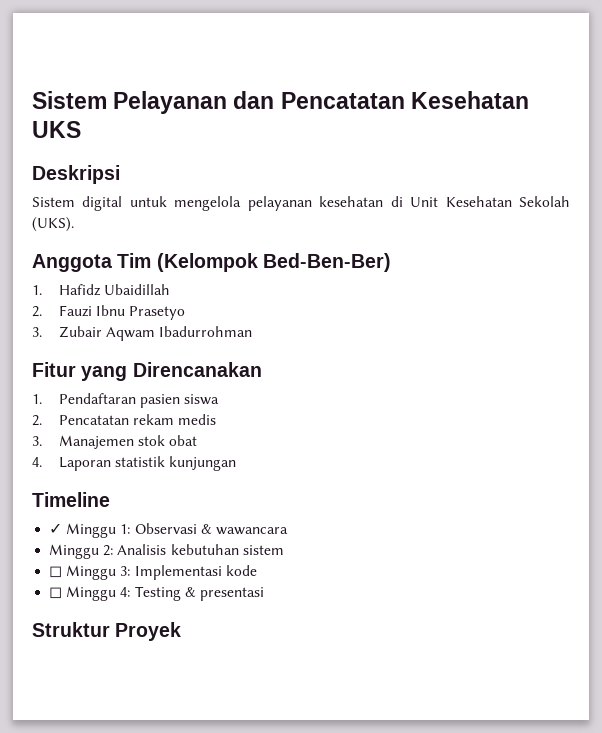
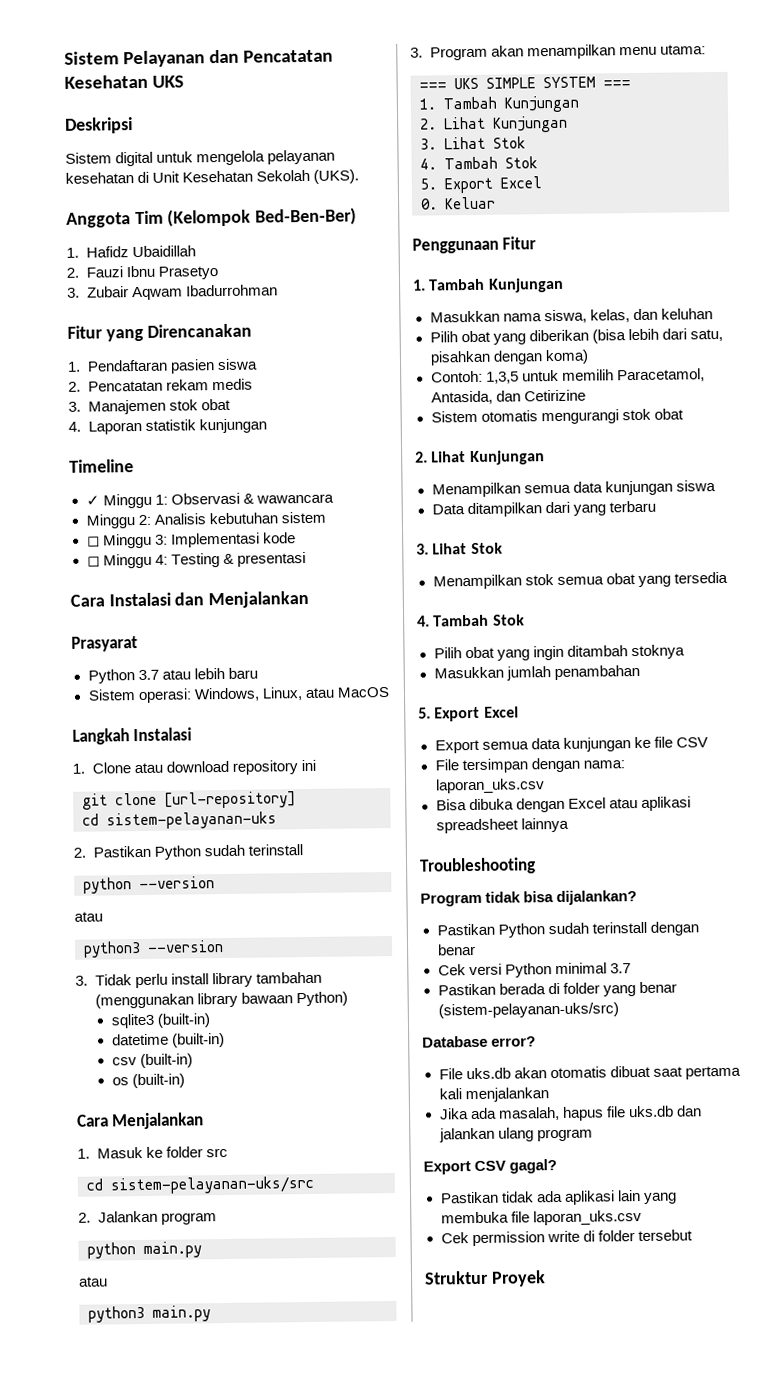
+ Cara Instalasi dan Menjalankan
+ Prasyarat
+ Python 3.7 atau lebih baru
+ Sistem operasi: Windows, Linux, atau MacOS
+ Langkah Instalasi
+ 1. Clone atau download repository ini
+ git clone [url-repository]
+ cd sistem-pelayanan-uks
+ 2. Pastikan Python sudah terinstall
+ python --version
+ atau
+ python3 --version
+ 3. Tidak perlu install library tambahan (menggunakan library bawaan Python)
+ sqlite3 (built-in)
+ datetime (built-in)
+ csv (built-in)
+ os (built-in)
+ Cara Menjalankan
+ 1. Masuk ke folder src
+ cd sistem-pelayanan-uks/src
+ 2. Jalankan program
+ python main.py
+ atau
+ python3 main.py
+ 3. Program akan menampilkan menu utama:
+ === UKS SIMPLE SYSTEM ===
+ 1. Tambah Kunjungan
+ 2. Lihat Kunjungan
+ 3. Lihat Stok
+ 4. Tambah Stok
+ 5. Export Excel
+ 0. Keluar
+ Penggunaan Fitur
+ 1. Tambah Kunjungan
+ Masukkan nama siswa, kelas, dan keluhan
+ Pilih obat yang diberikan (bisa lebih dari satu, pisahkan dengan koma)
+ Contoh: 1,3,5 untuk memilih Paracetamol, Antasida, dan Cetirizine
+ Sistem otomatis mengurangi stok obat
+ 2. Lihat Kunjungan
+ Menampilkan semua data kunjungan siswa
+ Data ditampilkan dari yang terbaru
+ 3. Lihat Stok
+ Menampilkan stok semua obat yang tersedia
+ 4. Tambah Stok
+ Pilih obat yang ingin ditambah stoknya
+ Masukkan jumlah penambahan
+ 5. Export Excel
+ Export semua data kunjungan ke file CSV
+ File tersimpan dengan nama: laporan_uks.csv
+ Bisa dibuka dengan Excel atau aplikasi spreadsheet lainnya
+ Troubleshooting
+ Program tidak bisa dijalankan?
+ Pastikan Python sudah terinstall dengan benar
+ Cek versi Python minimal 3.7
+ Pastikan berada di folder yang benar (sistem-pelayanan-uks/src)
+ Database error?
+ File uks.db akan otomatis dibuat saat pertama kali menjalankan
+ Jika ada masalah, hapus file uks.db dan jalankan ulang program
+ Export CSV gagal?
+ Pastikan tidak ada aplikasi lain yang membuka file laporan_uks.csv
+ Cek permission write di folder tersebut

